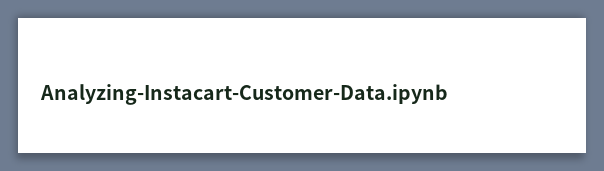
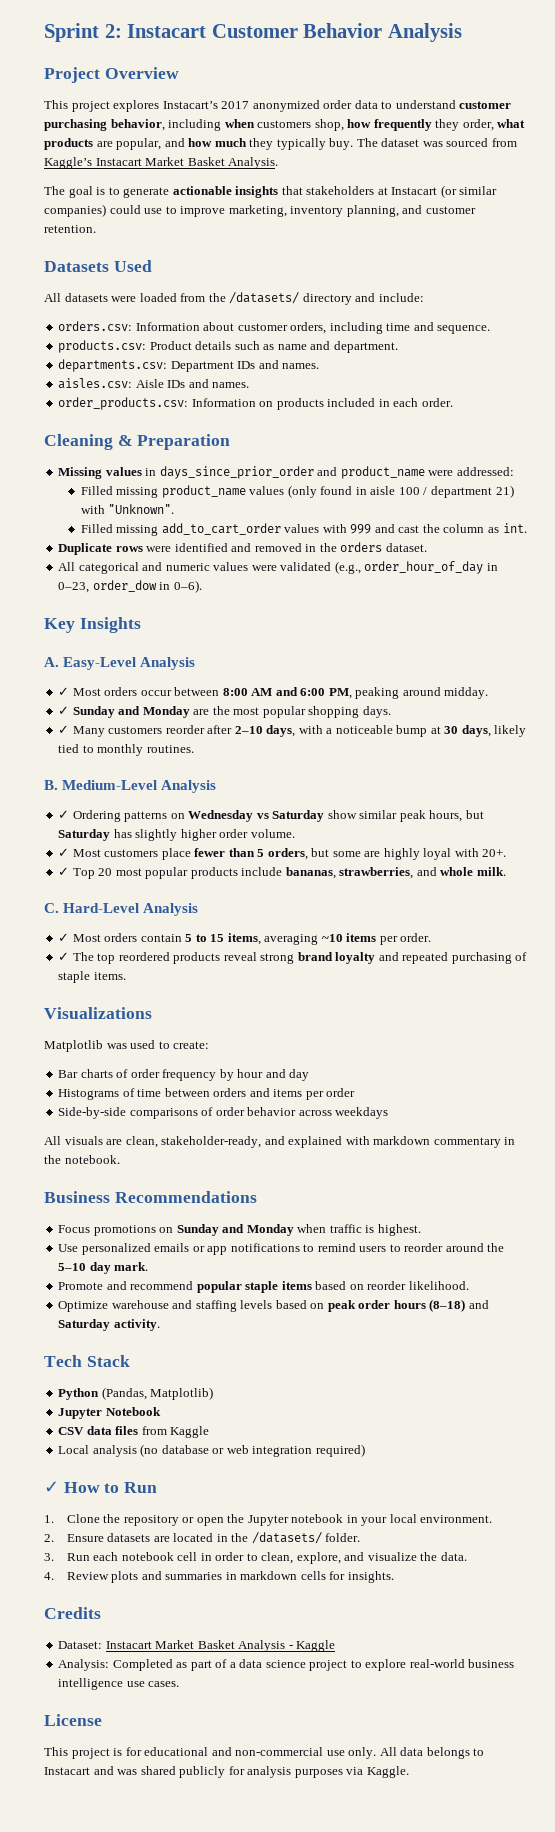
- Analyzing-Instacart-Customer-Data.ipynb
+ Sprint 2: Instacart Customer Behavior Analysis
+ Project Overview
+ This project explores Instacart’s 2017 anonymized order data to understand customer purchasing behavior, including when customers shop, how frequently they order, what products are popular, and how much they typically buy. The dataset was sourced from Kaggle’s Instacart Market Basket Analysis.
+ The goal is to generate actionable insights that stakeholders at Instacart (or similar companies) could use to improve marketing, inventory planning, and customer retention.
+ Datasets Used
+ All datasets were loaded from the /datasets/ directory and include:
+ orders.csv: Information about customer orders, including time and sequence.
+ products.csv: Product details such as name and department.
+ departments.csv: Department IDs and names.
+ aisles.csv: Aisle IDs and names.
+ order_products.csv: Information on products included in each order.
+ Cleaning & Preparation
+ Missing values in days_since_prior_order and product_name were addressed:
+ Filled missing product_name values (only found in aisle 100 / department 21) with "Unknown".
+ Filled missing add_to_cart_order values with 999 and cast the column as int.
+ Duplicate rows were identified and removed in the orders dataset.
+ All categorical and numeric values were validated (e.g., order_hour_of_day in 0–23, order_dow in 0–6).
+ Key Insights
+ A. Easy-Level Analysis
+ ✓ Most orders occur between 8:00 AM and 6:00 PM, peaking around midday.
+ ✓ Sunday and Monday are the most popular shopping days.
+ ✓ Many customers reorder after 2–10 days, with a noticeable bump at 30 days, likely tied to monthly routines.
+ B. Medium-Level Analysis
+ ✓ Ordering patterns on Wednesday vs Saturday show similar peak hours, but Saturday has slightly higher order volume.
+ ✓ Most customers place fewer than 5 orders, but some are highly loyal with 20+.
+ ✓ Top 20 most popular products include bananas, strawberries, and whole milk.
+ C. Hard-Level Analysis
+ ✓ Most orders contain 5 to 15 items, averaging ~10 items per order.
+ ✓ The top reordered products reveal strong brand loyalty and repeated purchasing of staple items.
+ Visualizations
+ Matplotlib was used to create:
+ Bar charts of order frequency by hour and day
+ Histograms of time between orders and items per order
+ Side-by-side comparisons of order behavior across weekdays
+ All visuals are clean, stakeholder-ready, and explained with markdown commentary in the notebook.
+ Business Recommendations
+ Focus promotions on Sunday and Monday when traffic is highest.
+ Use personalized emails or app notifications to remind users to reorder around the 5–10 day mark.
+ Promote and recommend popular staple items based on reorder likelihood.
+ Optimize warehouse and staffing levels based on peak order hours (8–18) and Saturday activity.
+ Tech Stack
+ Python (Pandas, Matplotlib)
+ Jupyter Notebook
+ CSV data files from Kaggle
+ Local analysis (no database or web integration required)
+ ✓ How to Run
+ 1. Clone the repository or open the Jupyter notebook in your local environment.
+ 2. Ensure datasets are located in the /datasets/ folder.
+ 3. Run each notebook cell in order to clean, explore, and visualize the data.
+ 4. Review plots and summaries in markdown cells for insights.
+ Credits
+ Dataset: Instacart Market Basket Analysis - Kaggle
+ Analysis: Completed as part of a data science project to explore real-world business intelligence use cases.
+ License
+ This project is for educational and non-commercial use only. All data belongs to Instacart and was shared publicly for analysis purposes via Kaggle.

